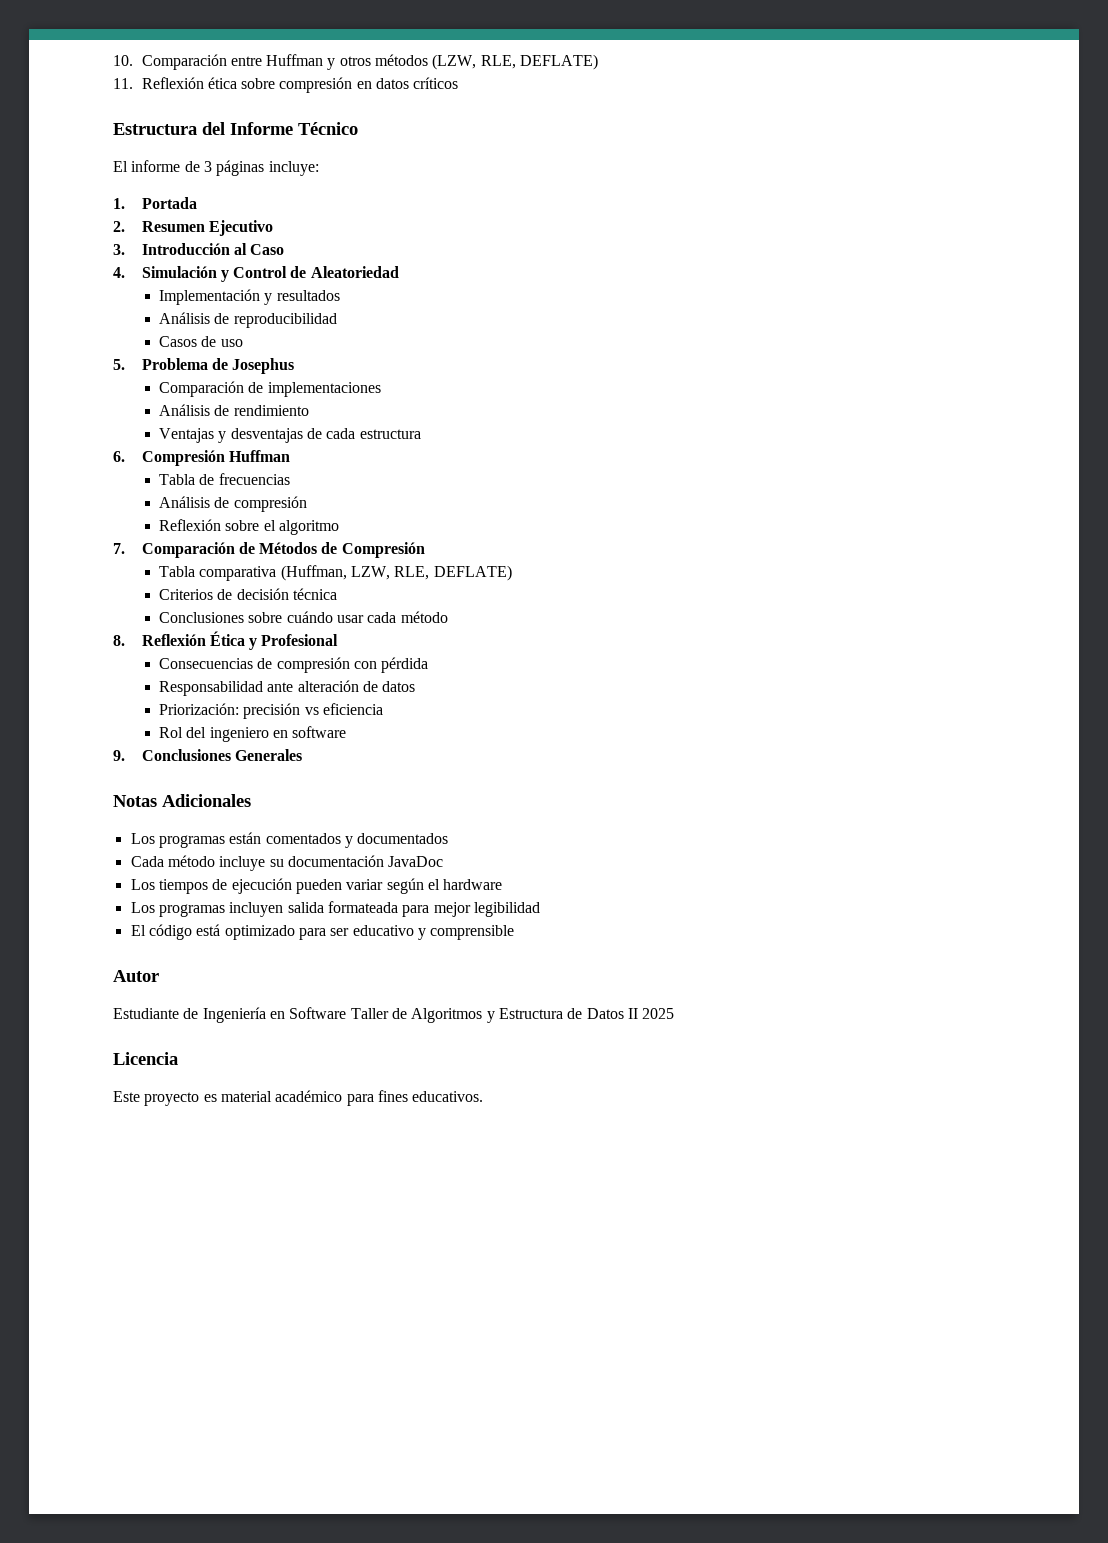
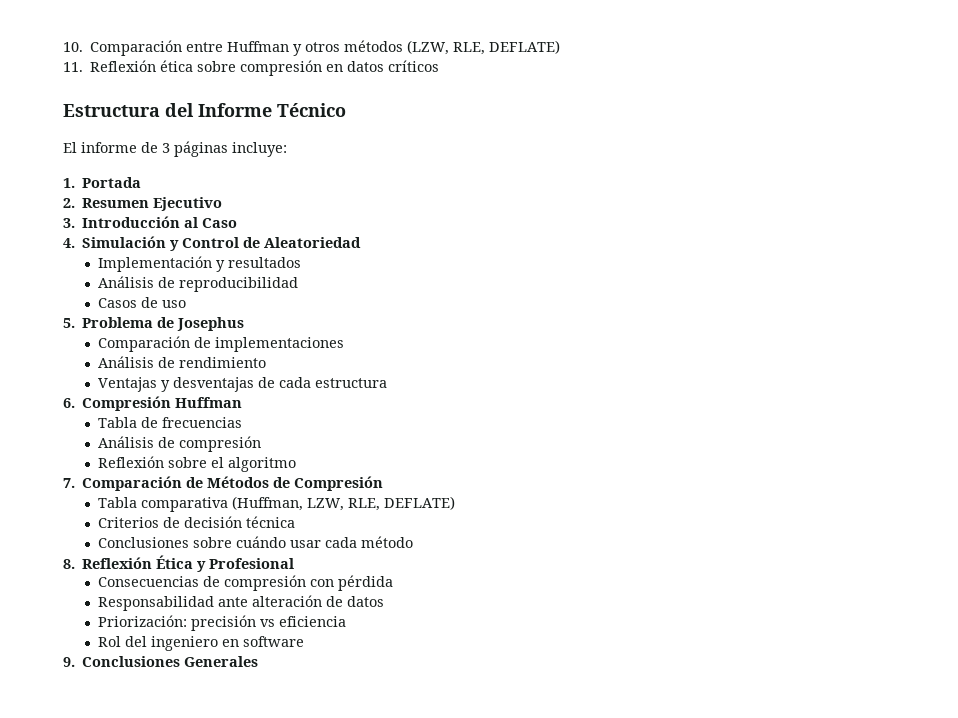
- Notas Adicionales
- Los programas están comentados y documentados
- Cada método incluye su documentación JavaDoc
- Los tiempos de ejecución pueden variar según el hardware
- Los programas incluyen salida formateada para mejor legibilidad
- El código está optimizado para ser educativo y comprensible
- Autor
- Estudiante de Ingeniería en Software Taller de Algoritmos y Estructura de Datos II 2025
- Licencia
- Este proyecto es material académico para fines educativos.

